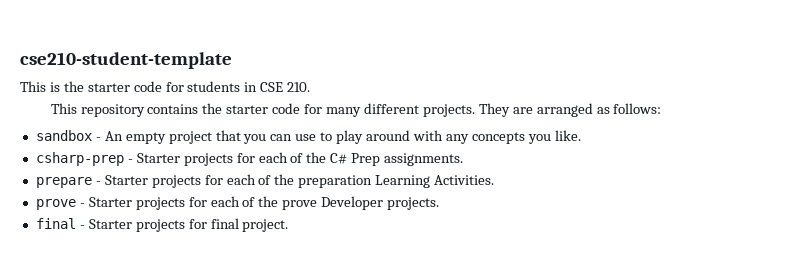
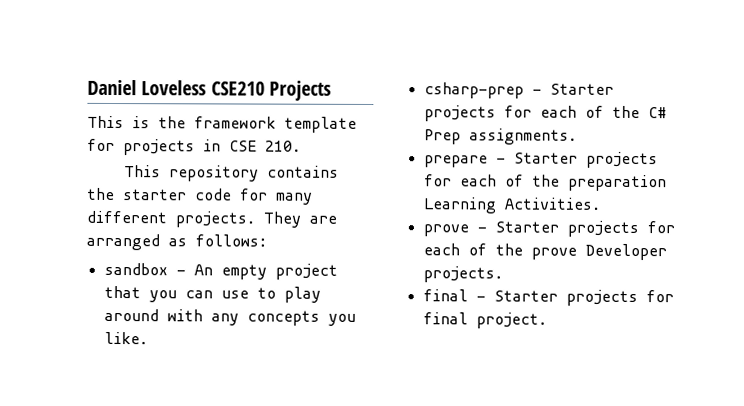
- cse210-student-template
+ Daniel Loveless CSE210 Projects
- This is the starter code for students in CSE 210.
+ This is the framework template for projects in CSE 210.

